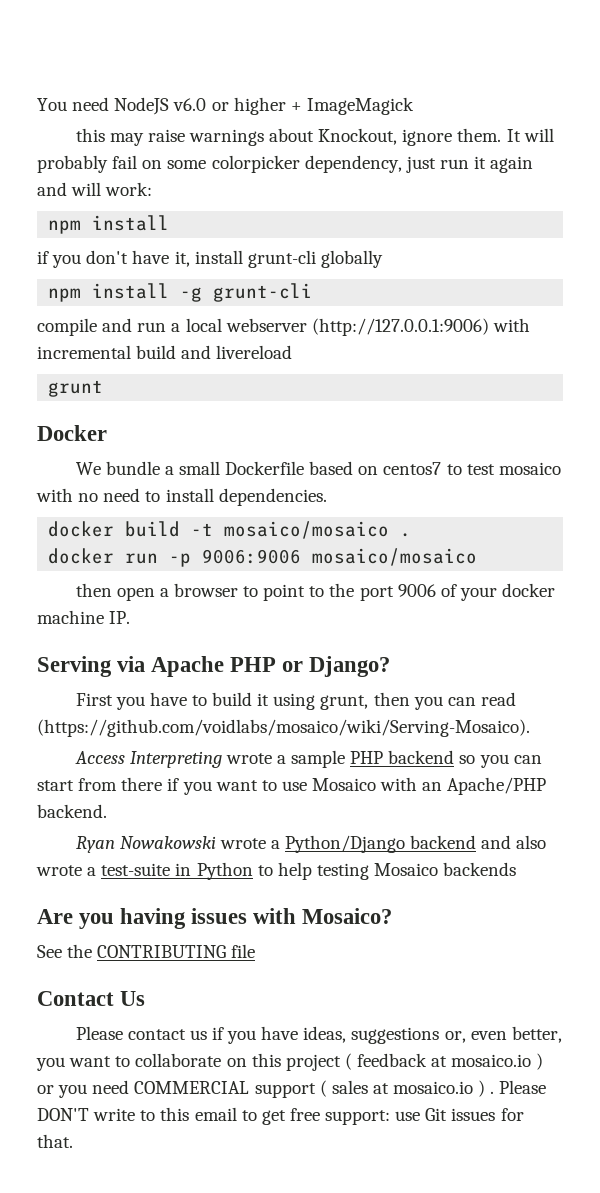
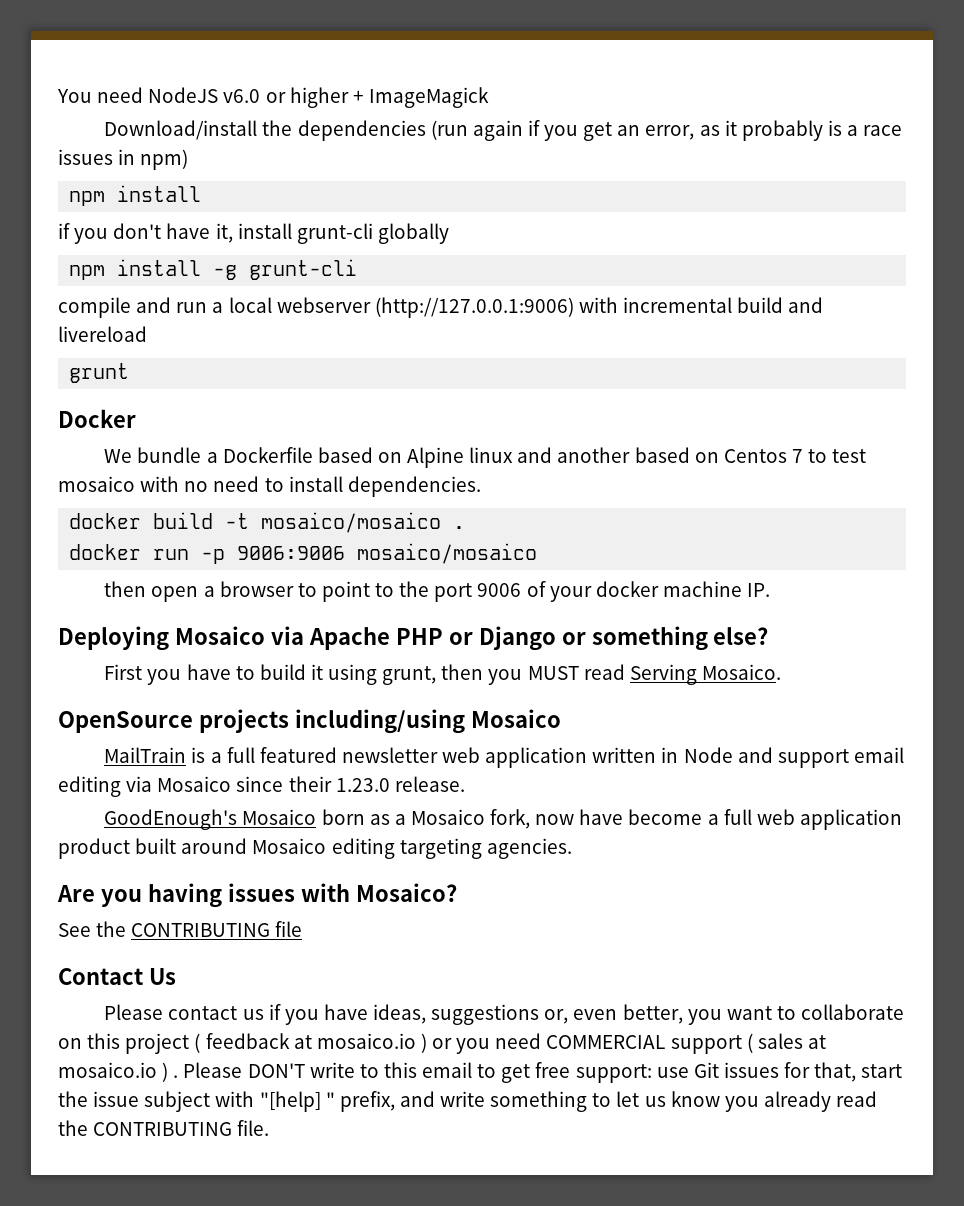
- this may raise warnings about Knockout, ignore them. It will probably fail on some colorpicker dependency, just run it again and will work:
+ Download/install the dependencies (run again if you get an error, as it probably is a race issues in npm)
- We bundle a small Dockerfile based on centos7 to test mosaico with no need to install dependencies.
+ We bundle a Dockerfile based on Alpine linux and another based on Centos 7 to test mosaico with no need to install dependencies.
- Serving via Apache PHP or Django?
+ Deploying Mosaico via Apache PHP or Django or something else?
- First you have to build it using grunt, then you can read (https://github.com/voidlabs/mosaico/wiki/Serving-Mosaico).
- Access Interpreting wrote a sample PHP backend so you can start from there if you want to use Mosaico with an Apache/PHP backend.
- Ryan Nowakowski wrote a Python/Django backend and also wrote a test-suite in Python to help testing Mosaico backends
+ First you have to build it using grunt, then you MUST read Serving Mosaico.
+ OpenSource projects including/using Mosaico
+ MailTrain is a full featured newsletter web application written in Node and support email editing via Mosaico since their 1.23.0 release.
+ GoodEnough's Mosaico born as a Mosaico fork, now have become a full web application product built around Mosaico editing targeting agencies.
- Please DON'T write to this email to get free support: use Git issues for that.
+ Please DON'T write to this email to get free support: use Git issues for that, start the issue subject with "[help] " prefix, and write something to let us know you already read the CONTRIBUTING file.

